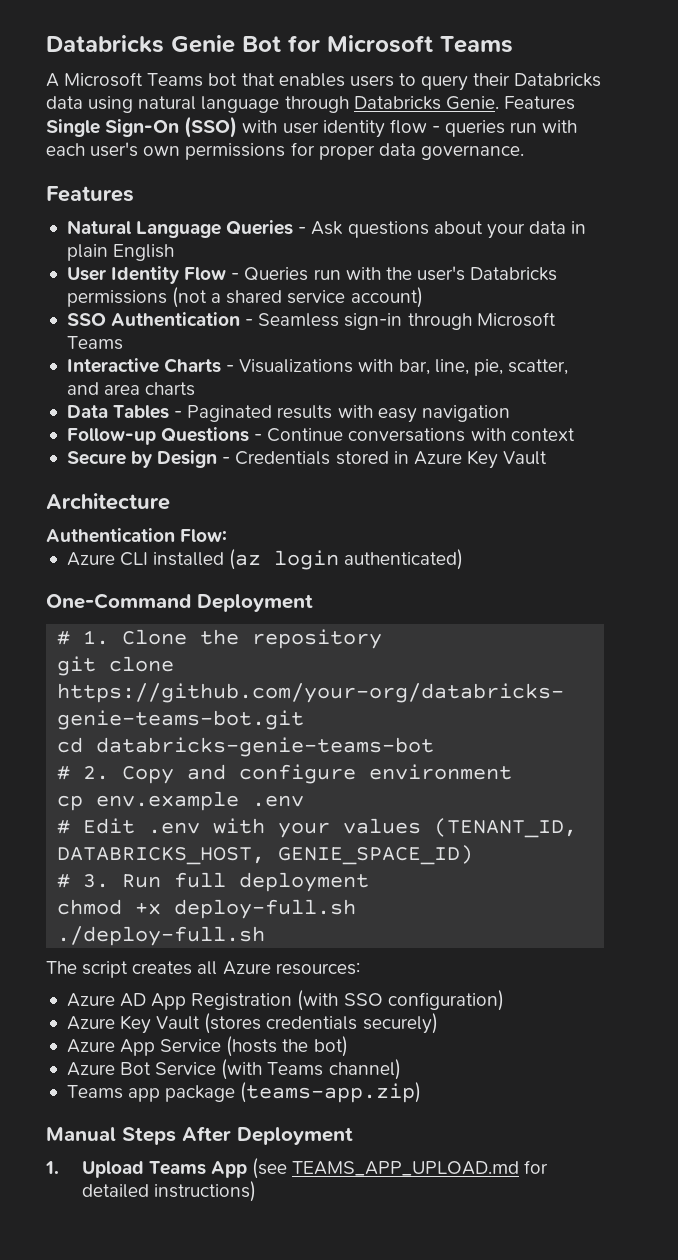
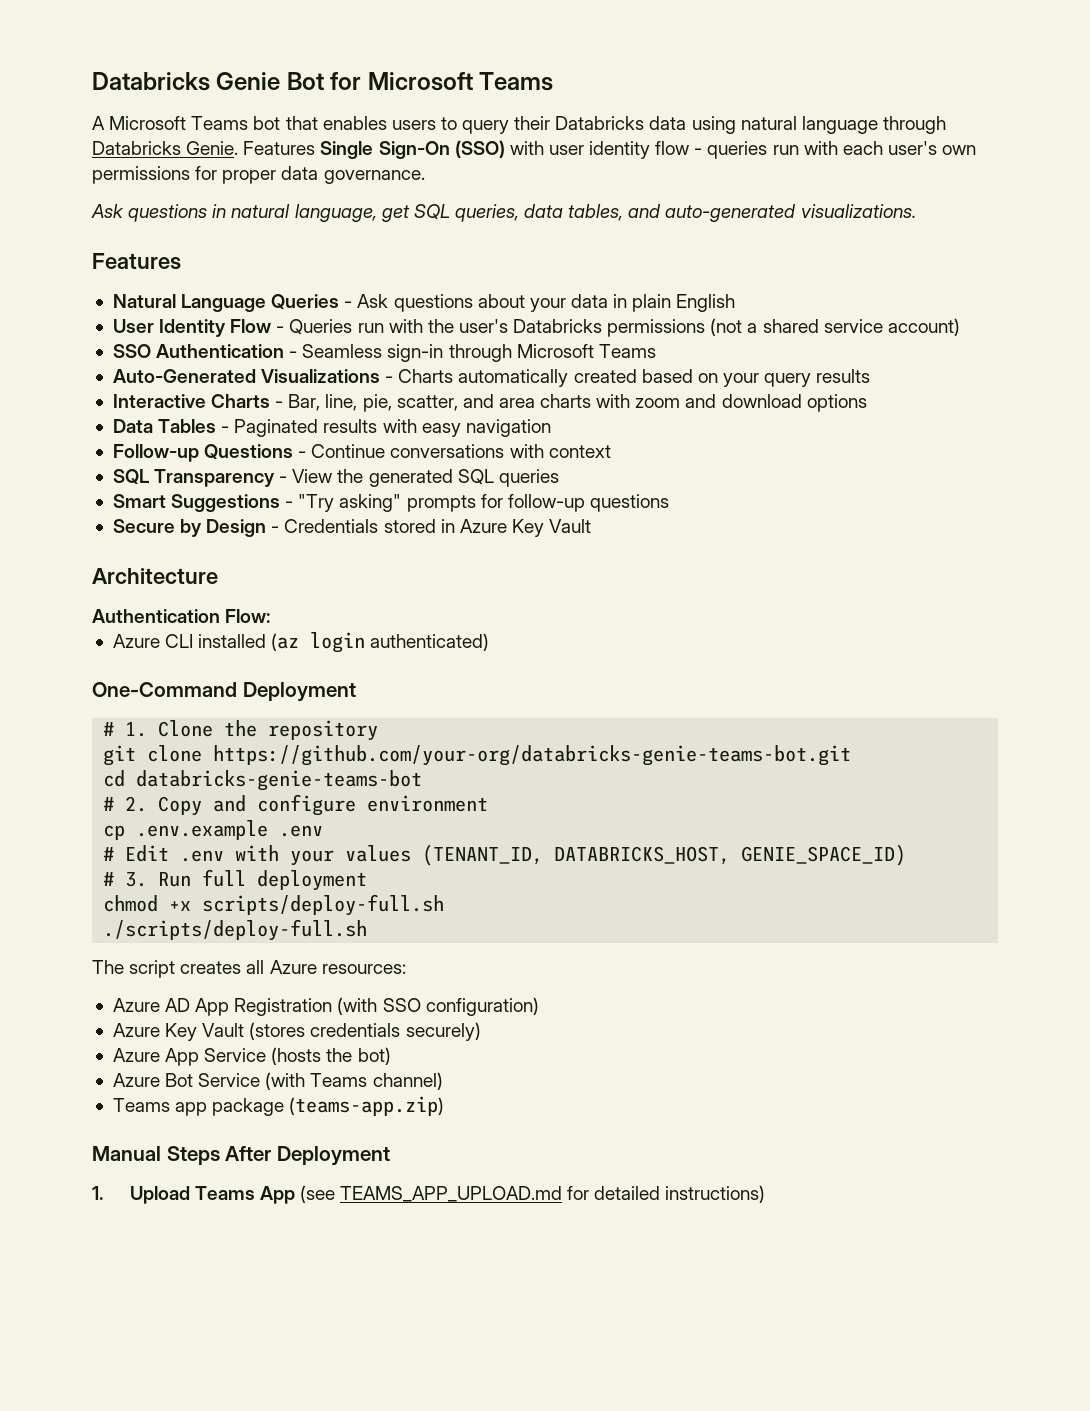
+ Ask questions in natural language, get SQL queries, data tables, and auto-generated visualizations.
+ Auto-Generated Visualizations - Charts automatically created based on your query results
- Interactive Charts - Visualizations with bar, line, pie, scatter, and area charts
+ Interactive Charts - Bar, line, pie, scatter, and area charts with zoom and download options
+ SQL Transparency - View the generated SQL queries
+ Smart Suggestions - "Try asking" prompts for follow-up questions
- cp env.example .env
+ cp .env.example .env
- chmod +x deploy-full.sh
- ./deploy-full.sh
+ chmod +x scripts/deploy-full.sh
+ ./scripts/deploy-full.sh

